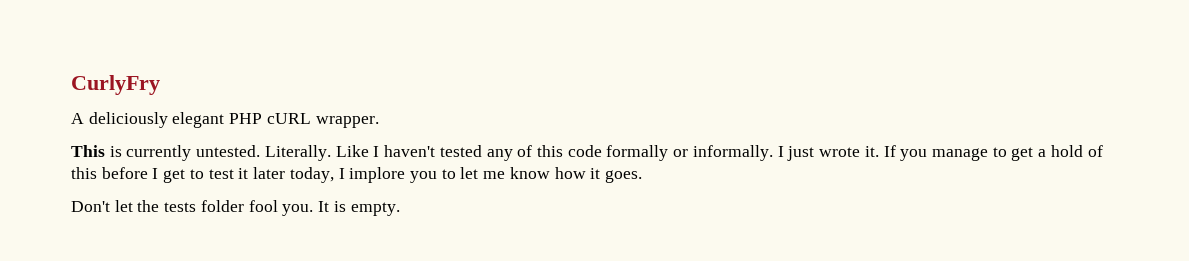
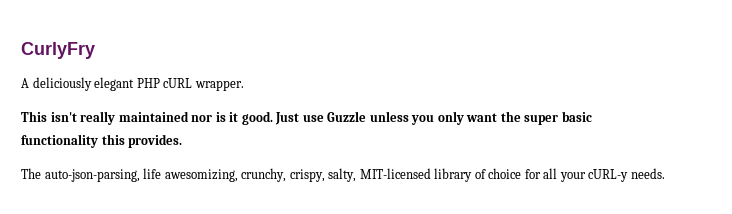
- This is currently untested. Literally. Like I haven't tested any of this code formally or informally. I just wrote it. If you manage to get a hold of this before I get to test it later today, I implore you to let me know how it goes.
- Don't let the tests folder fool you. It is empty.
+ This isn't really maintained nor is it good. Just use Guzzle unless you only want the super basic functionality this provides.
+ The auto-json-parsing, life awesomizing, crunchy, crispy, salty, MIT-licensed library of choice for all your cURL-y needs.

